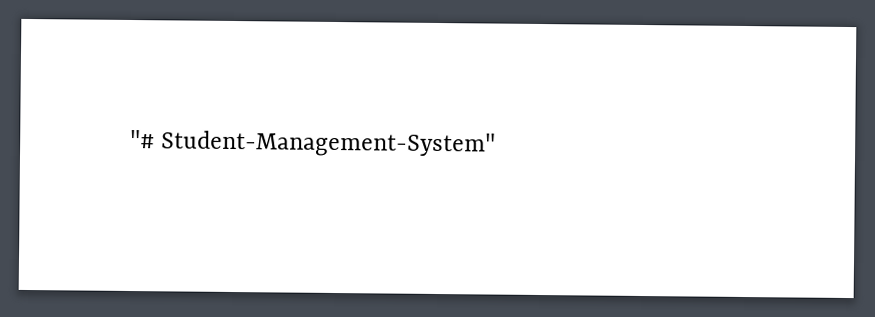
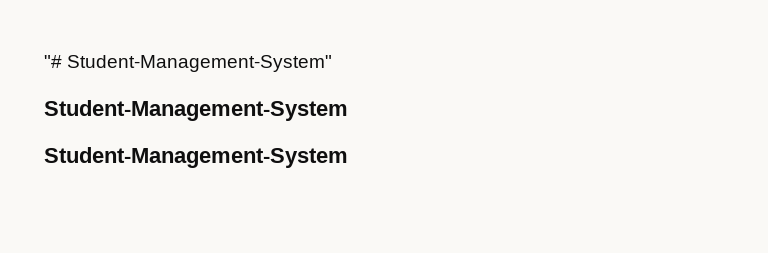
  "# Student-Management-System"
+ Student-Management-System
+ Student-Management-System

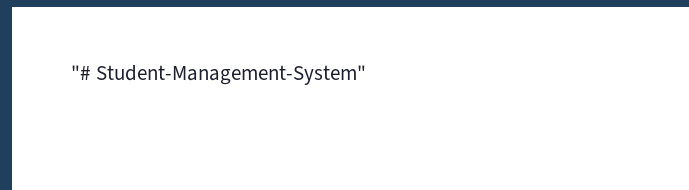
  "# Student-Management-System"
- Student-Management-System
- Student-Management-System

